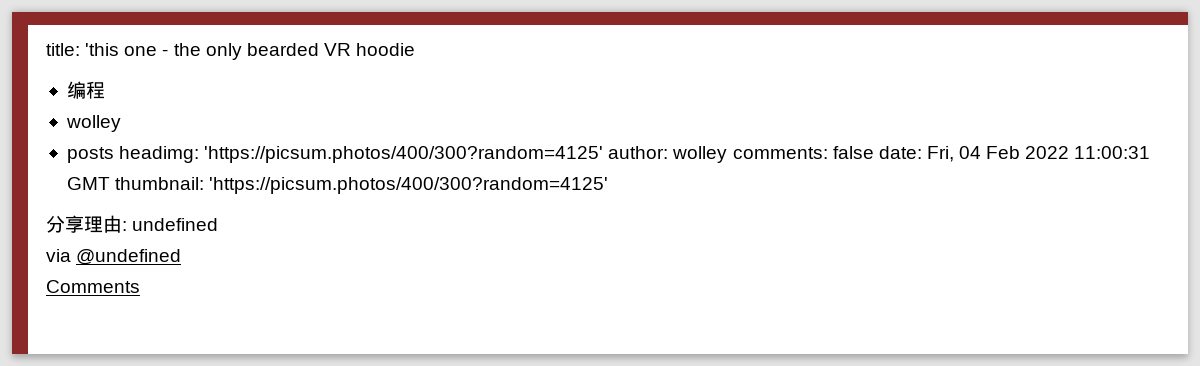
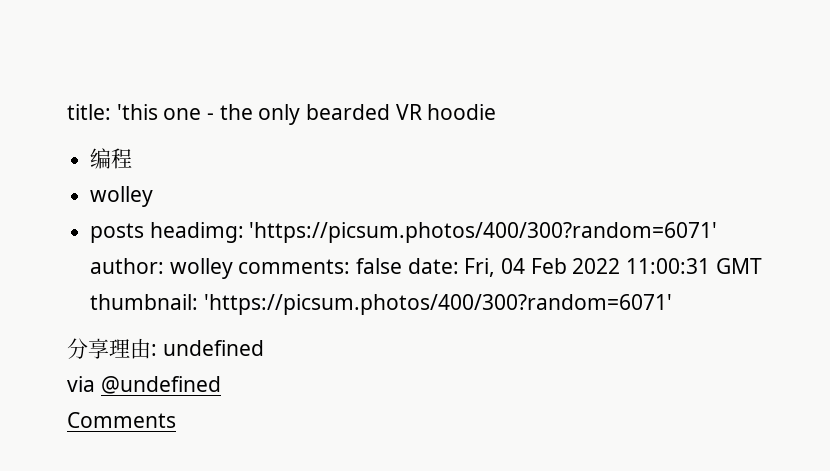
- posts headimg: 'https://picsum.photos/400/300?random=4125' author: wolley comments: false date: Fri, 04 Feb 2022 11:00:31 GMT thumbnail: 'https://picsum.photos/400/300?random=4125'
+ posts headimg: 'https://picsum.photos/400/300?random=6071' author: wolley comments: false date: Fri, 04 Feb 2022 11:00:31 GMT thumbnail: 'https://picsum.photos/400/300?random=6071'

